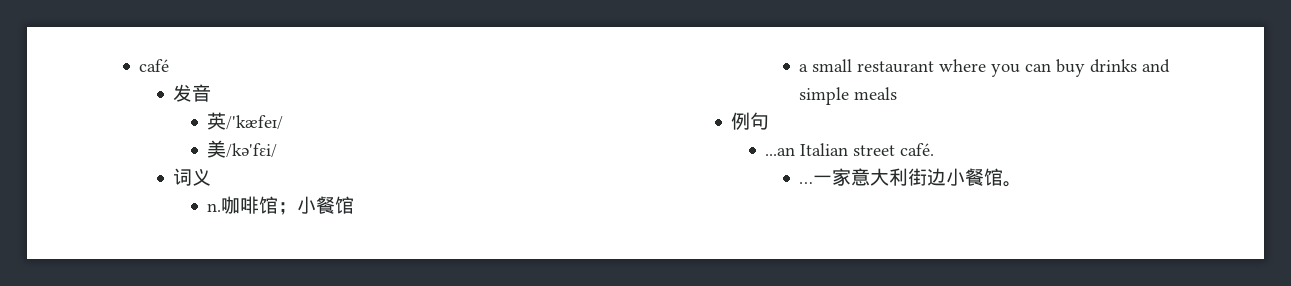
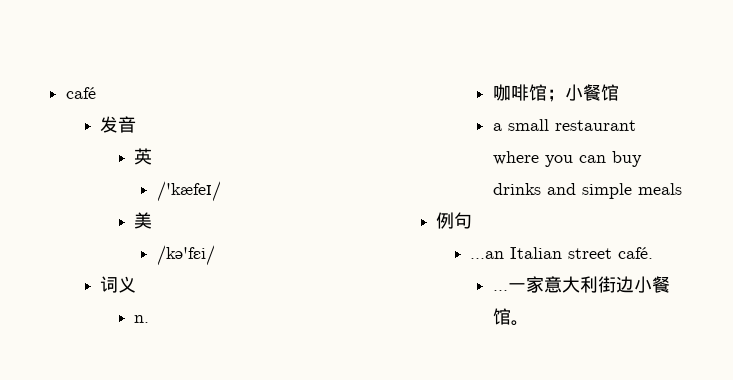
- 英/'kæfeɪ/
+ 英
+ /'kæfeɪ/
- 美/kə'fɛi/
+ 美
+ /kə'fɛi/
- n.咖啡馆；小餐馆
+ n.
+ 咖啡馆；小餐馆

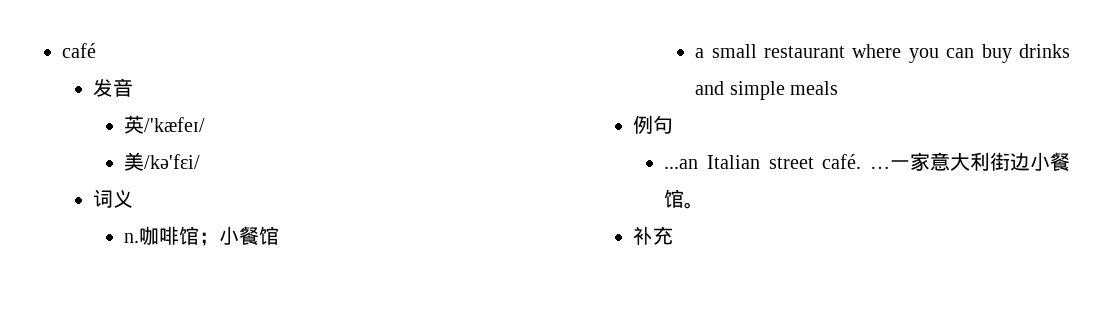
- 英
- /'kæfeɪ/
+ 英/'kæfeɪ/
- 美
- /kə'fɛi/
+ 美/kə'fɛi/
- n.
- 咖啡馆；小餐馆
+ n.咖啡馆；小餐馆
- ...an Italian street café.
- …
+ ...an Italian street café. …
+ 补充

